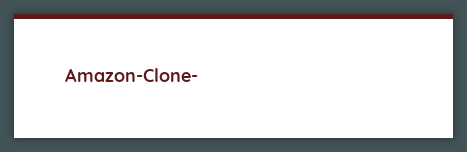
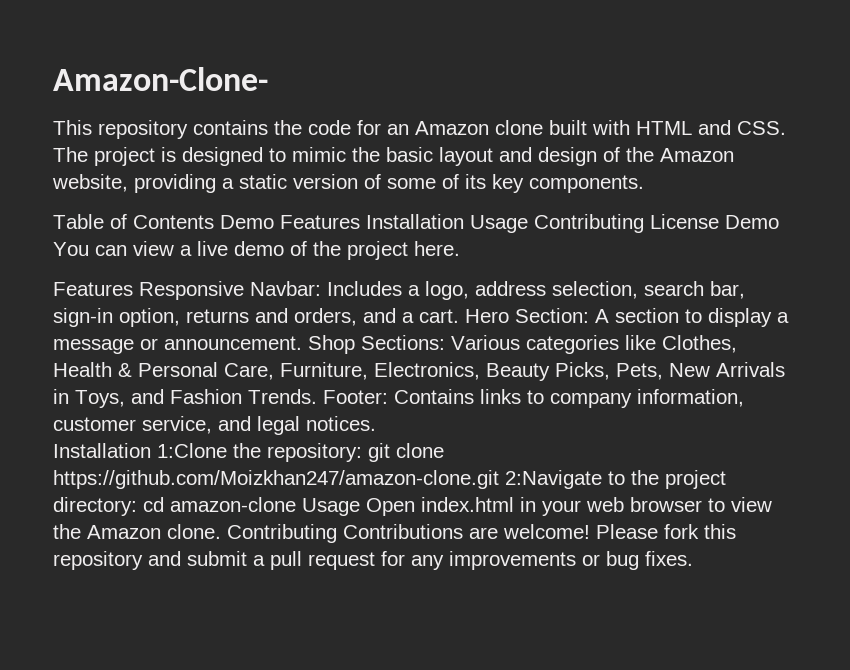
+ This repository contains the code for an Amazon clone built with HTML and CSS. The project is designed to mimic the basic layout and design of the Amazon website, providing a static version of some of its key components.
+ Table of Contents Demo Features Installation Usage Contributing License Demo You can view a live demo of the project here.
+ Features Responsive Navbar: Includes a logo, address selection, search bar, sign-in option, returns and orders, and a cart. Hero Section: A section to display a message or announcement. Shop Sections: Various categories like Clothes, Health & Personal Care, Furniture, Electronics, Beauty Picks, Pets, New Arrivals in Toys, and Fashion Trends. Footer: Contains links to company information, customer service, and legal notices.
+ Installation 1:Clone the repository: git clone https://github.com/Moizkhan247/amazon-clone.git 2:Navigate to the project directory: cd amazon-clone Usage Open index.html in your web browser to view the Amazon clone. Contributing Contributions are welcome! Please fork this repository and submit a pull request for any improvements or bug fixes.

